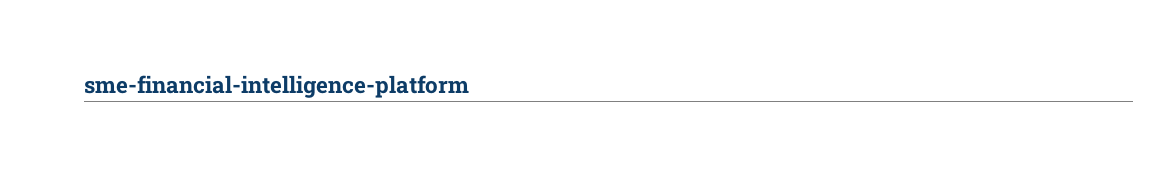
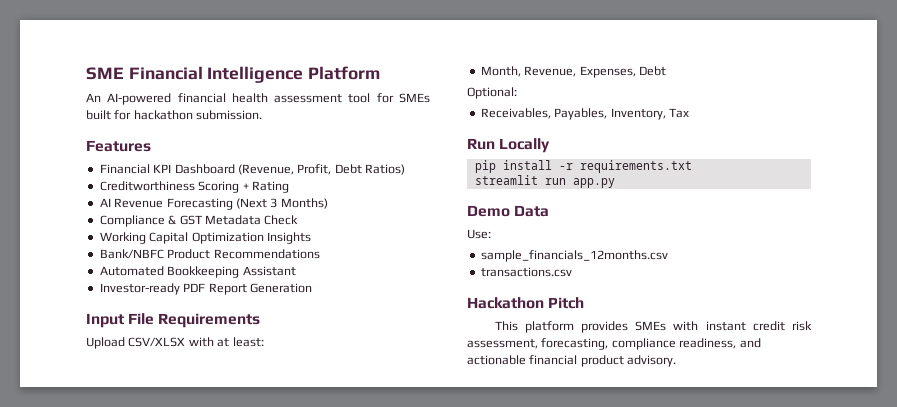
- sme-financial-intelligence-platform
+ SME Financial Intelligence Platform
+ An AI-powered financial health assessment tool for SMEs built for hackathon submission.
+ Features
+ Financial KPI Dashboard (Revenue, Profit, Debt Ratios)
+ Creditworthiness Scoring + Rating
+ AI Revenue Forecasting (Next 3 Months)
+ Compliance & GST Metadata Check
+ Working Capital Optimization Insights
+ Bank/NBFC Product Recommendations
+ Automated Bookkeeping Assistant
+ Investor-ready PDF Report Generation
+ Input File Requirements
+ Upload CSV/XLSX with at least:
+ Month, Revenue, Expenses, Debt
+ Optional:
+ Receivables, Payables, Inventory, Tax
+ Run Locally
+ pip install -r requirements.txt
+ streamlit run app.py
+ Demo Data
+ Use:
+ sample_financials_12months.csv
+ transactions.csv
+ Hackathon Pitch
+ This platform provides SMEs with instant credit risk assessment, forecasting, compliance readiness, and actionable financial product advisory.

